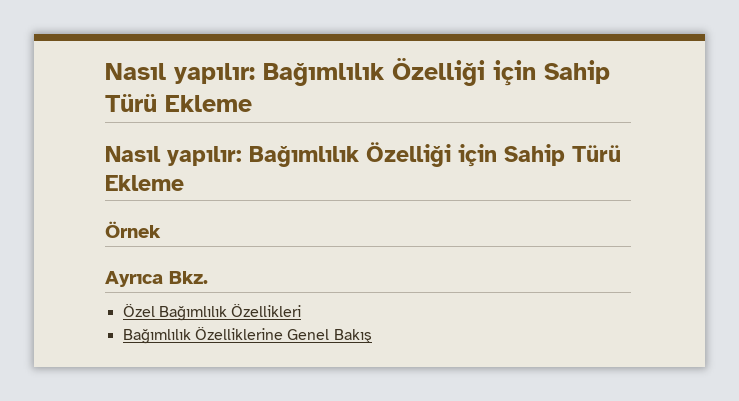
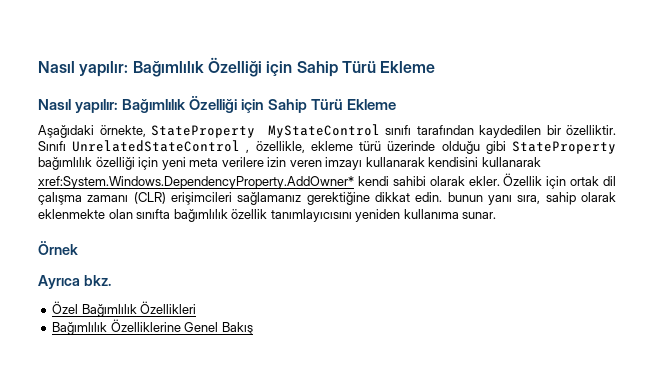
+ Aşağıdaki örnekte, StateProperty MyStateControl sınıfı tarafından kaydedilen bir özelliktir. Sınıfı UnrelatedStateControl , özellikle, ekleme türü üzerinde olduğu gibi StateProperty bağımlılık özelliği için yeni meta verilere izin veren imzayı kullanarak kendisini kullanarak xref:System.Windows.DependencyProperty.AddOwner* kendi sahibi olarak ekler. Özellik için ortak dil çalışma zamanı (CLR) erişimcileri sağlamanız gerektiğine dikkat edin. bunun yanı sıra, sahip olarak eklenmekte olan sınıfta bağımlılık özellik tanımlayıcısını yeniden kullanıma sunar.
- Ayrıca Bkz.
+ Ayrıca bkz.

